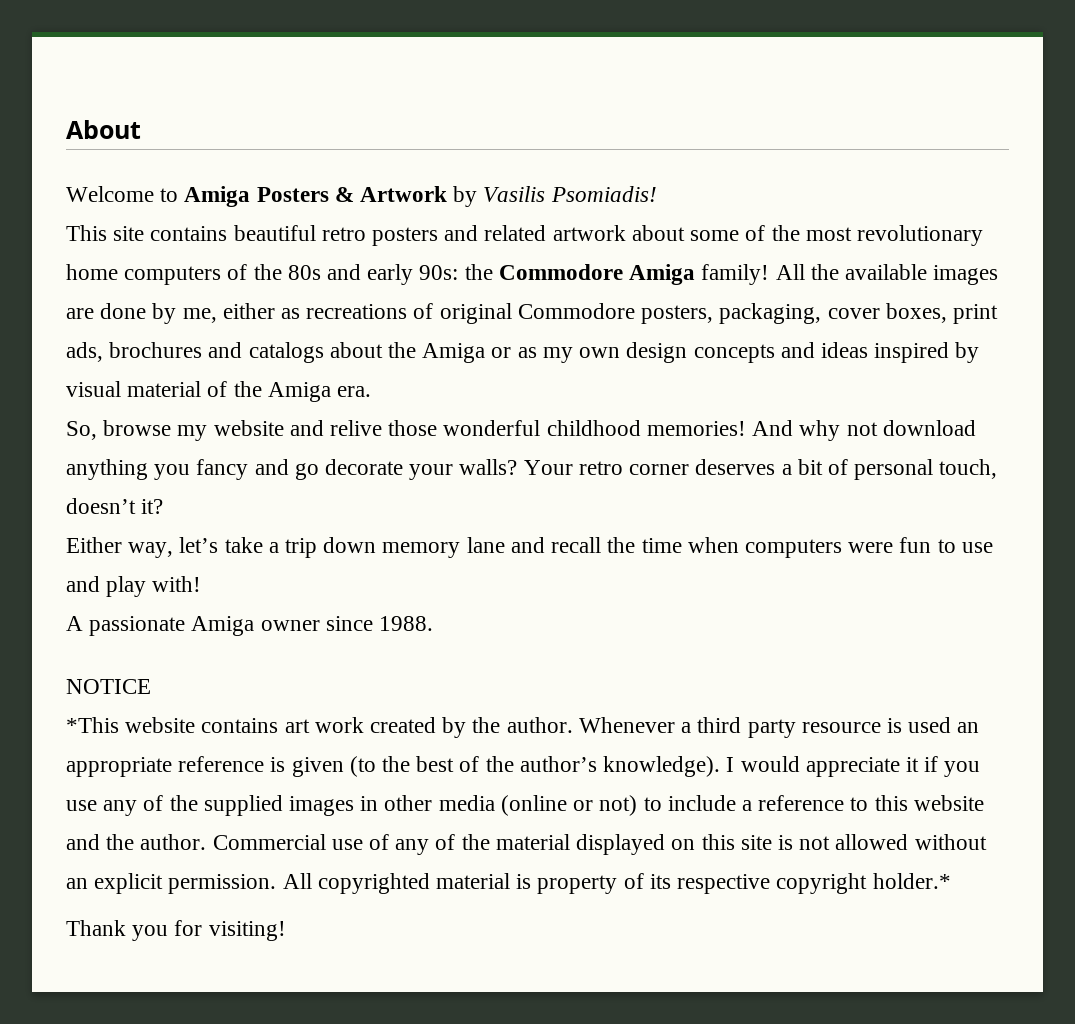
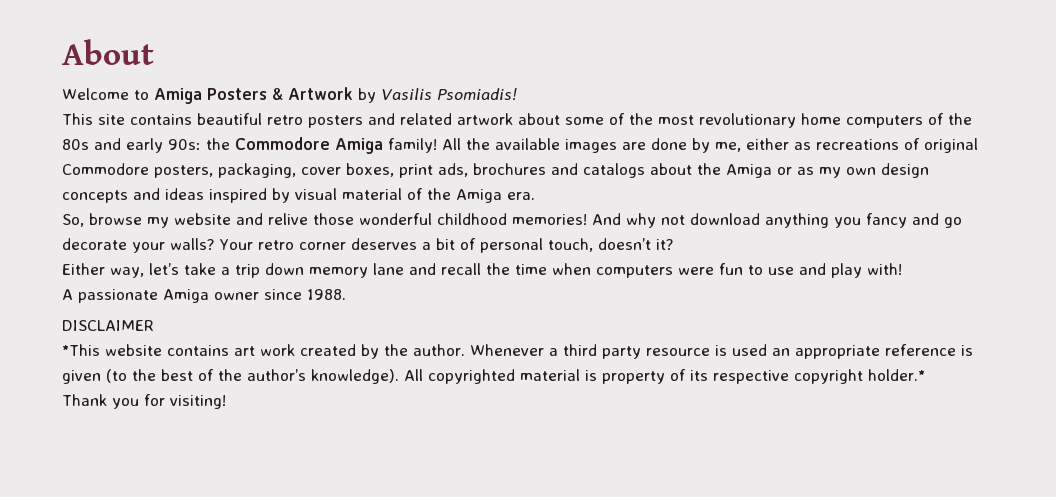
- NOTICE
+ DISCLAIMER
- I would appreciate it if you use any of the supplied images in other media (online or not) to include a reference to this website and the author. Commercial use of any of the material displayed on this site is not allowed without an explicit permission.

